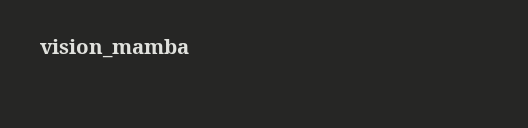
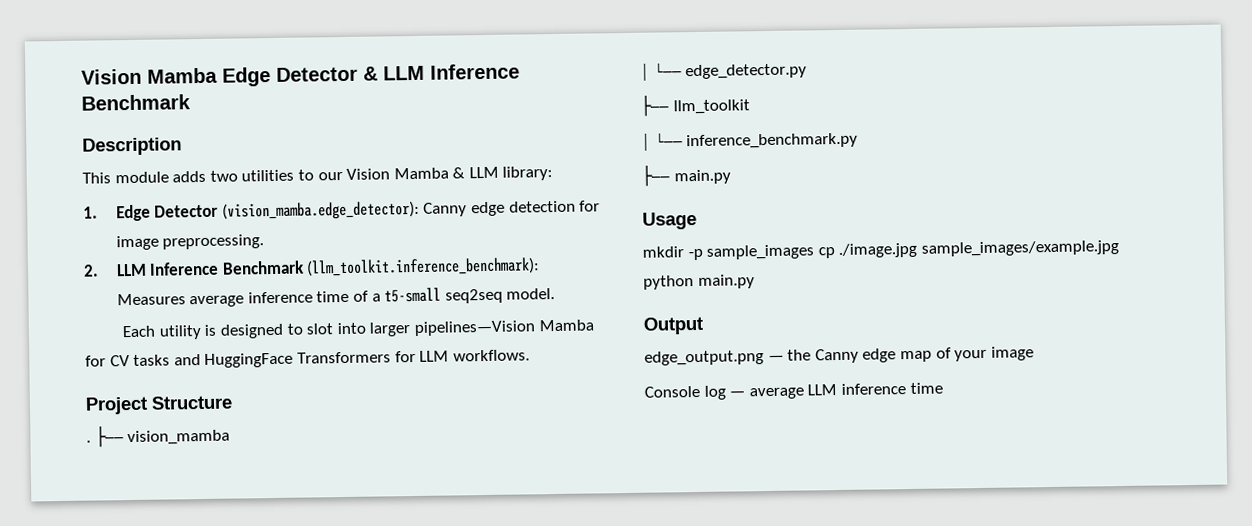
- vision_mamba
+ Vision Mamba Edge Detector & LLM Inference Benchmark
+ Description
+ This module adds two utilities to our Vision Mamba & LLM library:
+ 1. Edge Detector (vision_mamba.edge_detector): Canny edge detection for image preprocessing.
+ 2. LLM Inference Benchmark (llm_toolkit.inference_benchmark): Measures average inference time of a t5-small seq2seq model.
+ Each utility is designed to slot into larger pipelines—Vision Mamba for CV tasks and HuggingFace Transformers for LLM workflows.
+ Project Structure
+ . ├── vision_mamba
+ │ └── edge_detector.py
+ ├── llm_toolkit
+ │ └── inference_benchmark.py
+ ├── main.py
+ Usage
+ mkdir -p sample_images cp ./image.jpg sample_images/example.jpg python main.py
+ Output
+ edge_output.png — the Canny edge map of your image
+ Console log — average LLM inference time

